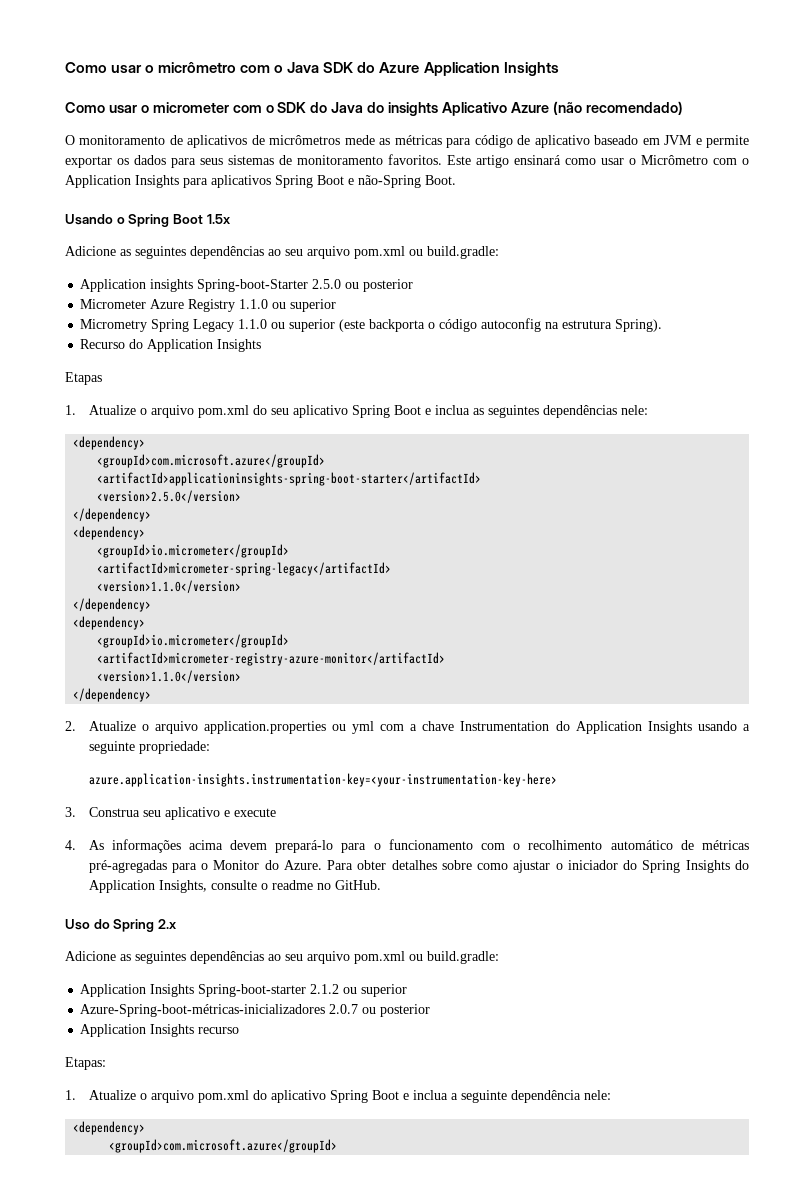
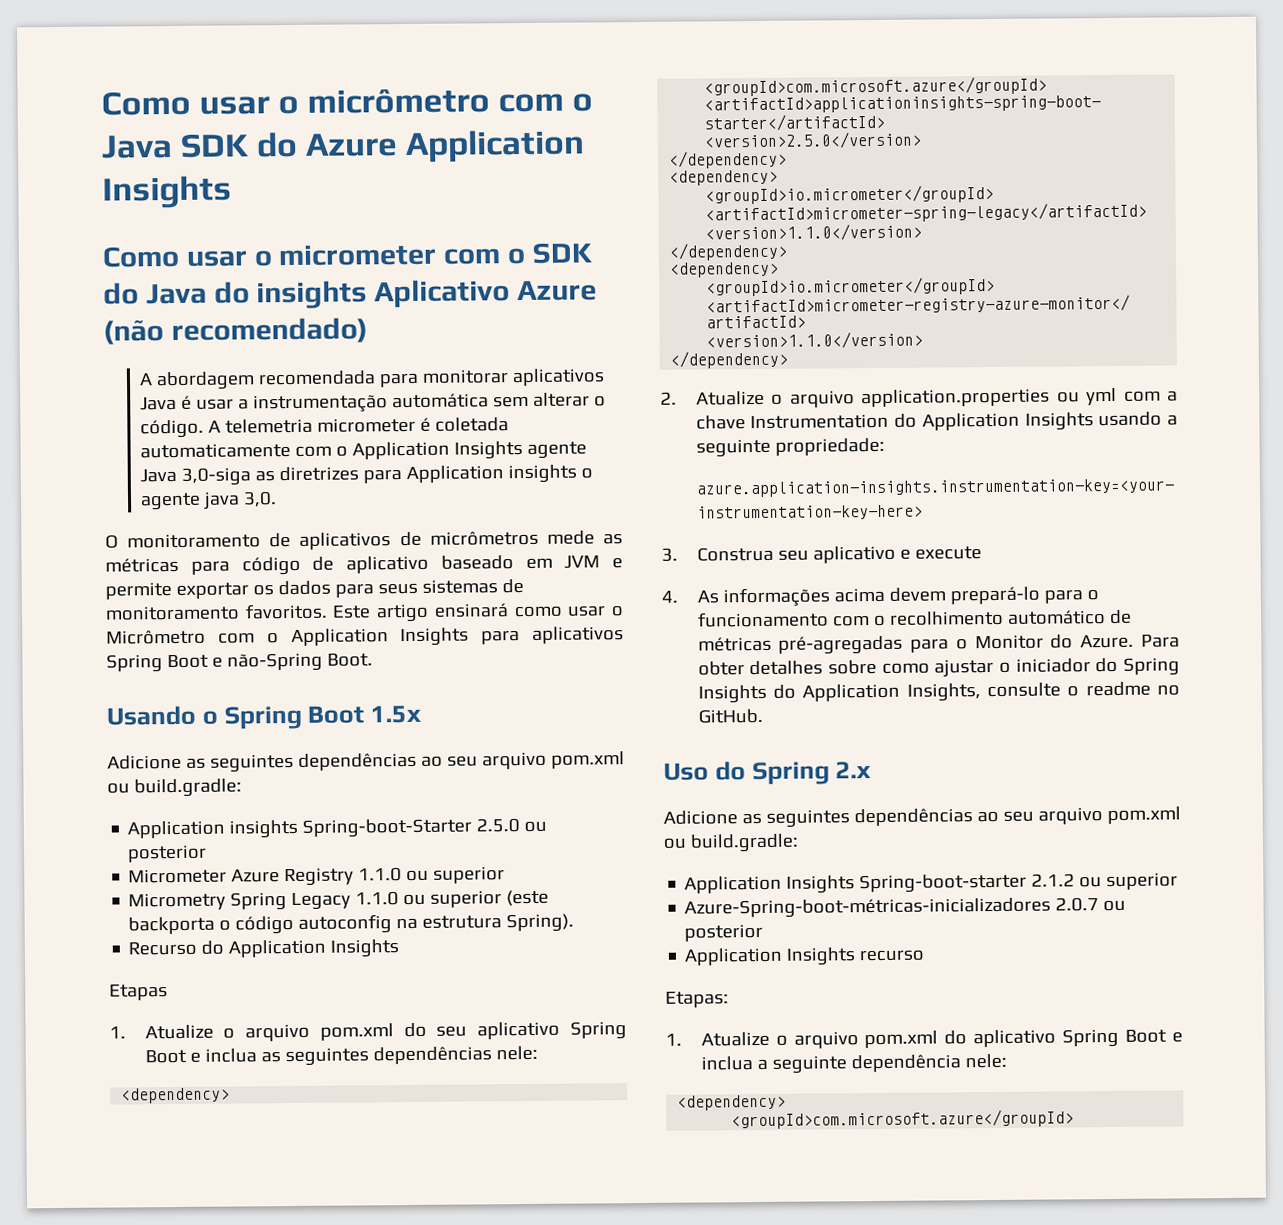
+ A abordagem recomendada para monitorar aplicativos Java é usar a instrumentação automática sem alterar o código. A telemetria micrometer é coletada automaticamente com o Application Insights agente Java 3,0-siga as diretrizes para Application insights o agente java 3,0.

